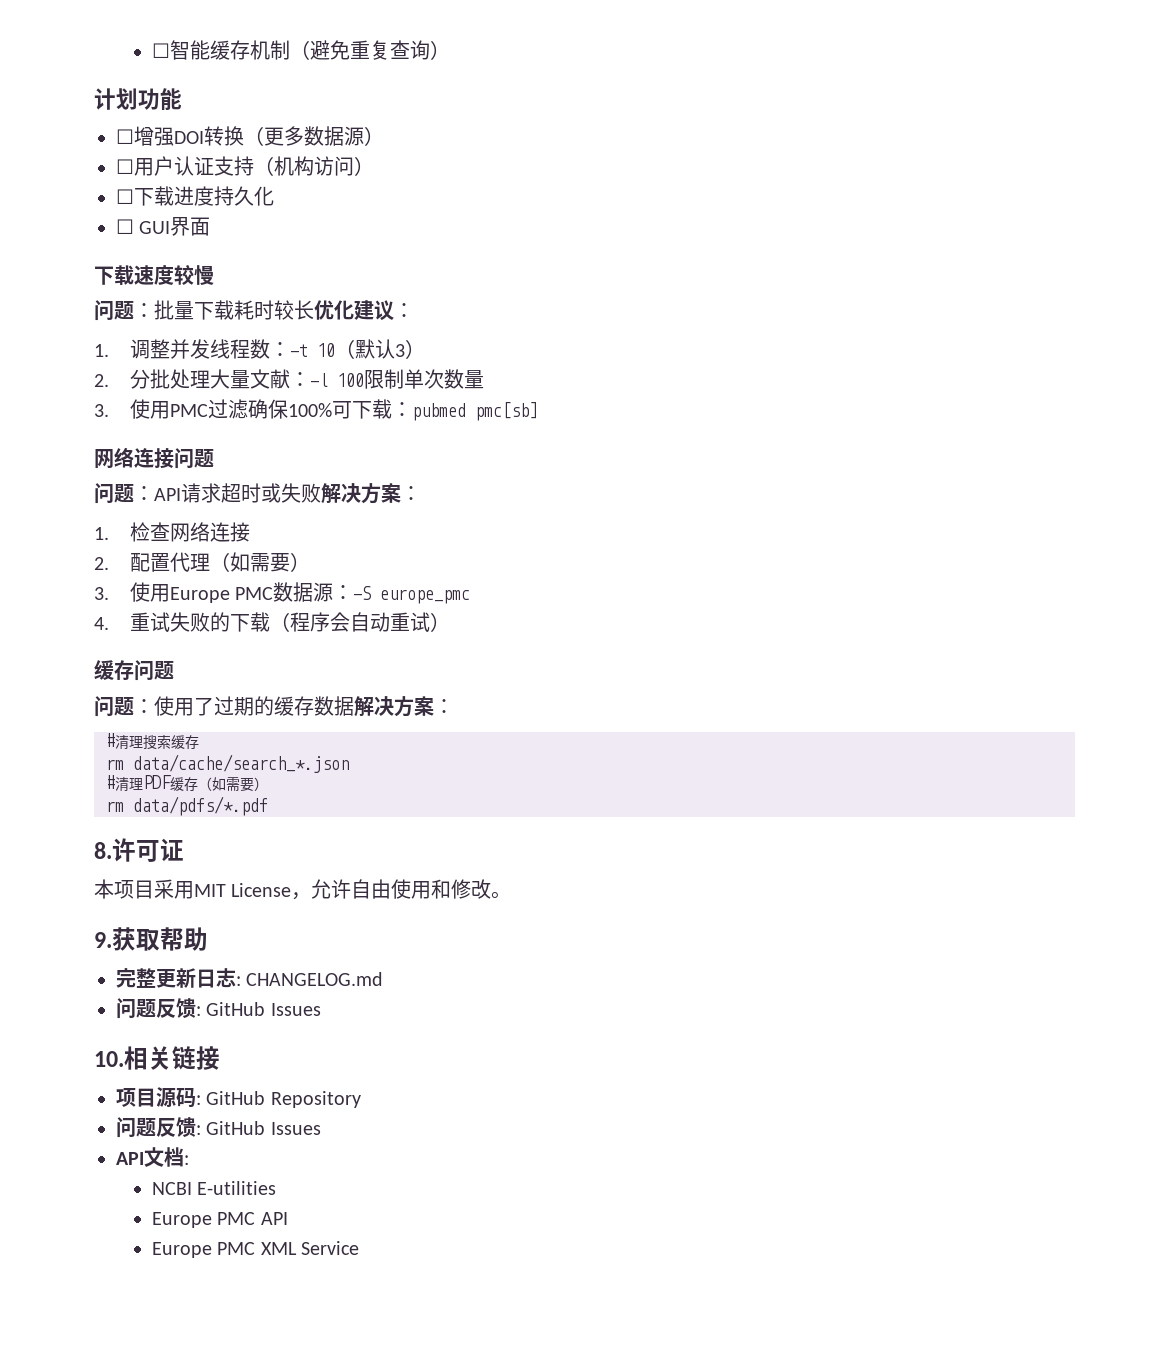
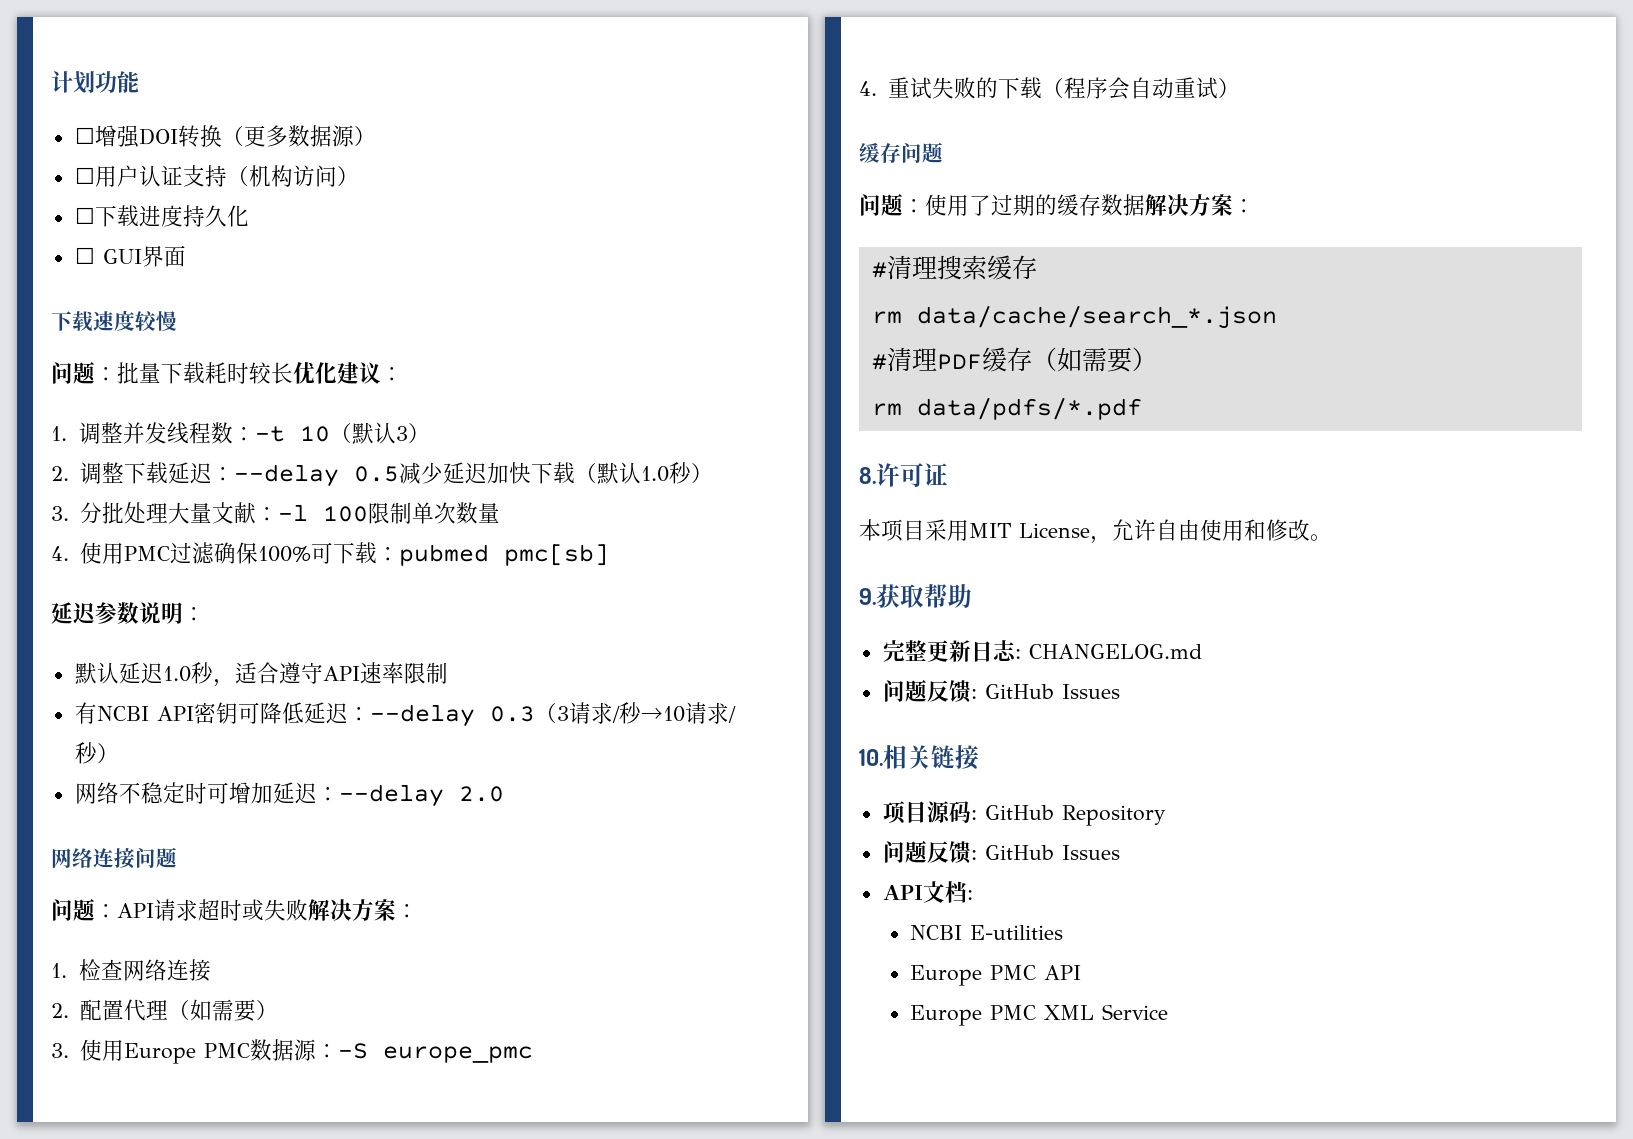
- ☐智能缓存机制（避免重复查询）
- 2.分批处理大量文献：-l 100限制单次数量
+ 2.调整下载延迟：--delay 0.5减少延迟加快下载（默认1.0秒）
+ 3.分批处理大量文献：-l 100限制单次数量
- 3.使用PMC过滤确保100%可下载：pubmed pmc[sb]
+ 4.使用PMC过滤确保100%可下载：pubmed pmc[sb]
+ 延迟参数说明：
+ 默认延迟1.0秒，适合遵守API速率限制
+ 有NCBI API密钥可降低延迟：--delay 0.3（3请求/秒→10请求/秒）
+ 网络不稳定时可增加延迟：--delay 2.0

